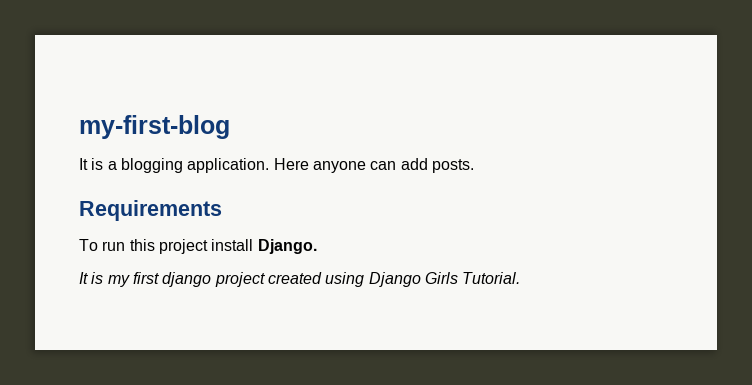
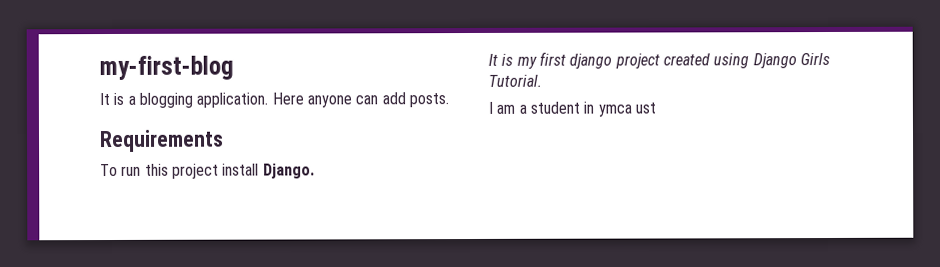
+ I am a student in ymca ust

